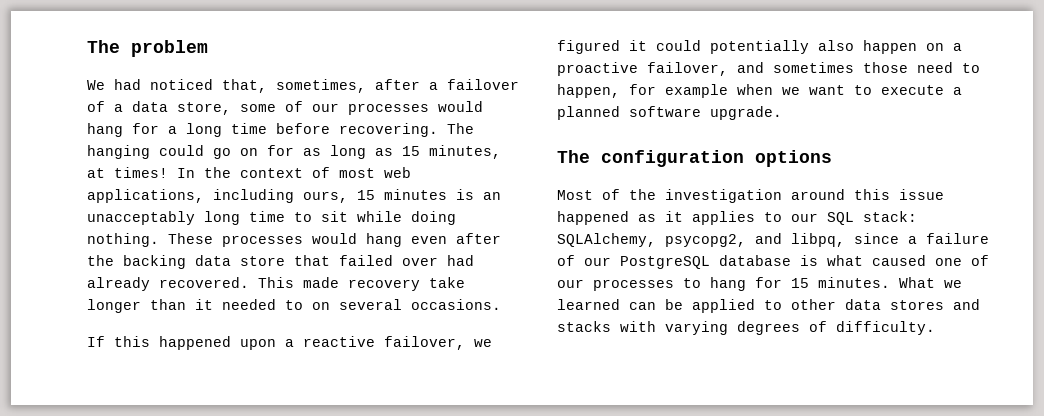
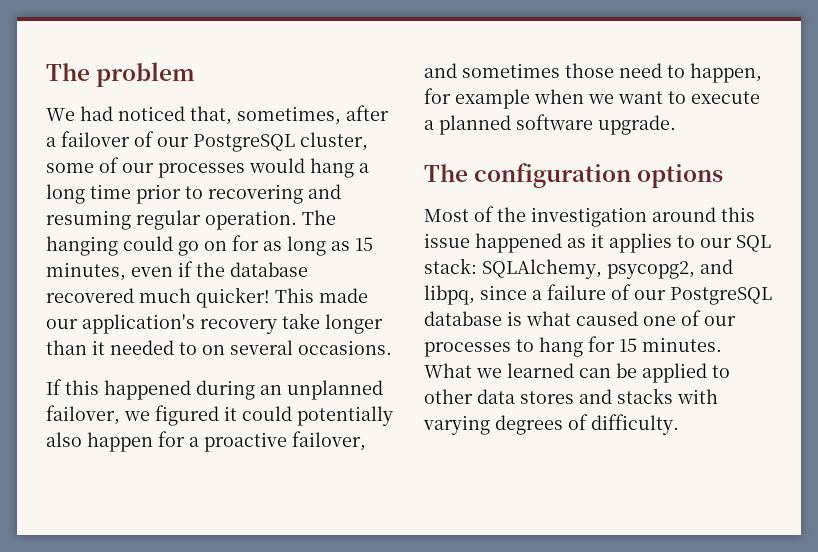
- We had noticed that, sometimes, after a failover of a data store, some of our processes would hang for a long time before recovering.
+ We had noticed that, sometimes, after a failover of our PostgreSQL cluster, some of our processes would hang a long time prior to recovering and resuming regular operation.
- The hanging could go on for as long as 15 minutes, at times! In the context of most web applications, including ours, 15 minutes is an unacceptably long time to sit while doing nothing. These processes would hang even after the backing data store that failed over had already recovered. This made recovery take longer than it needed to on several occasions.
+ The hanging could go on for as long as 15 minutes, even if the database recovered much quicker! This made our application's recovery take longer than it needed to on several occasions.
- If this happened upon a reactive failover, we figured it could potentially also happen on a proactive failover, and sometimes those need to happen, for example when we want to execute a planned software upgrade.
+ If this happened during an unplanned failover, we figured it could potentially also happen for a proactive failover, and sometimes those need to happen, for example when we want to execute a planned software upgrade.

